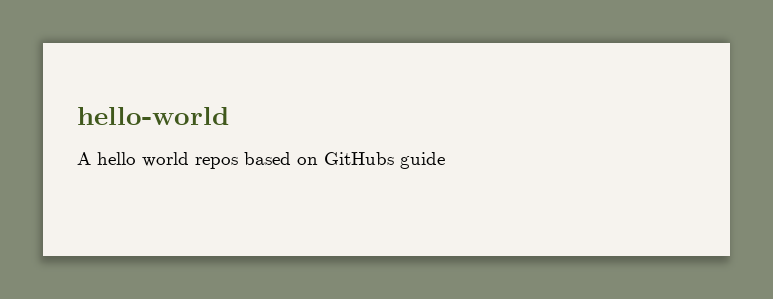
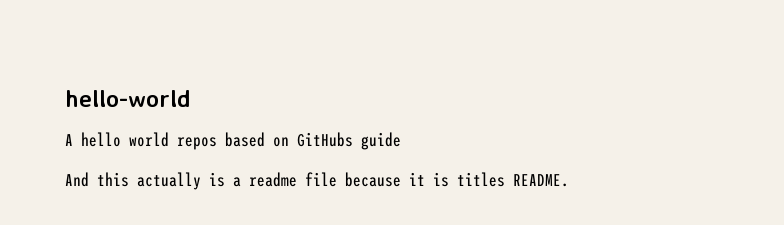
+ And this actually is a readme file because it is titles README.

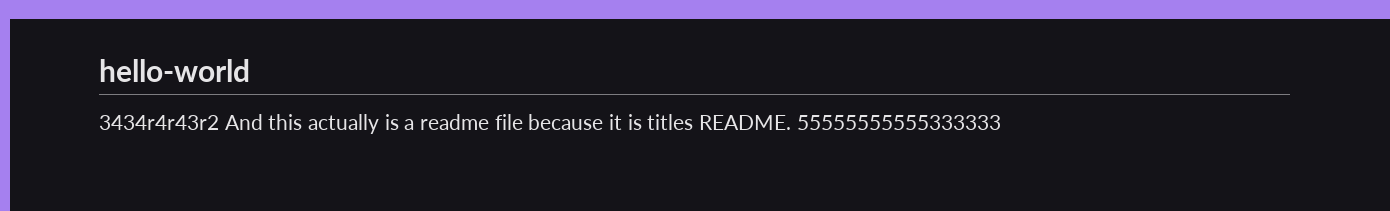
- A hello world repos based on GitHubs guide
- And this actually is a readme file because it is titles README.
+ 3434r4r43r2 And this actually is a readme file because it is titles README.
+ 55555555555333333

